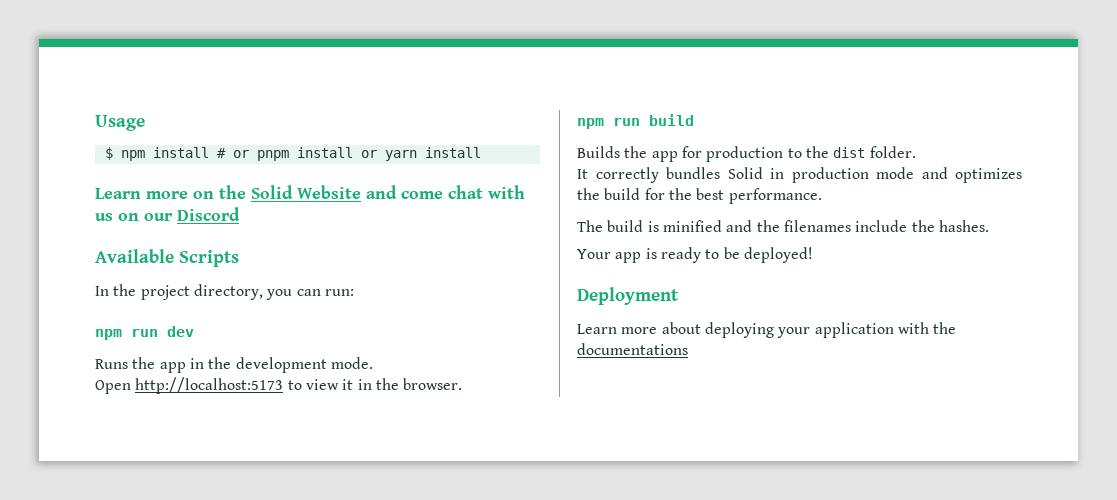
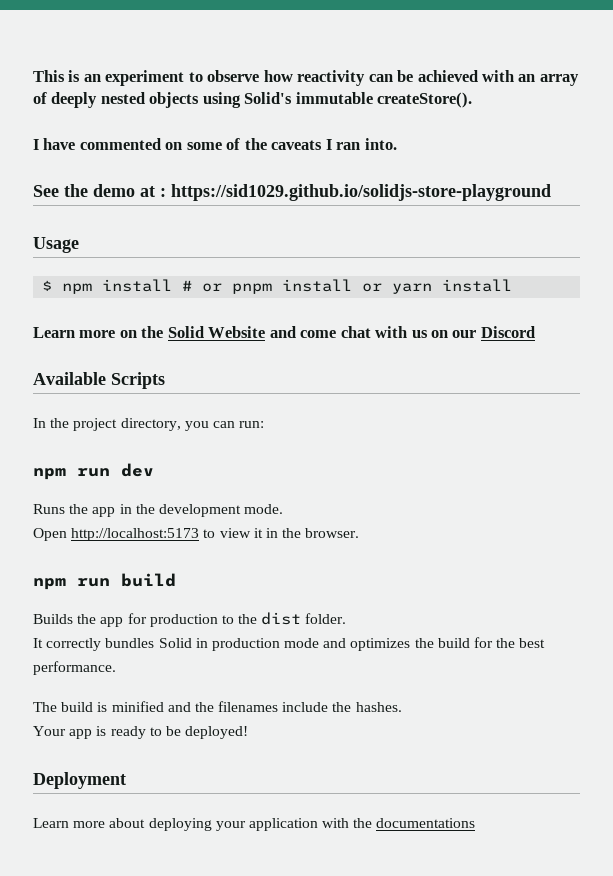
+ This is an experiment to observe how reactivity can be achieved with an array of deeply nested objects using Solid's immutable createStore().
+ I have commented on some of the caveats I ran into.
+ See the demo at : https://sid1029.github.io/solidjs-store-playground

